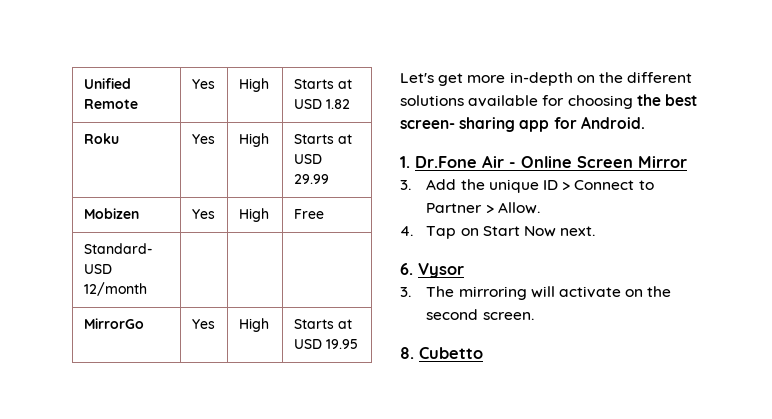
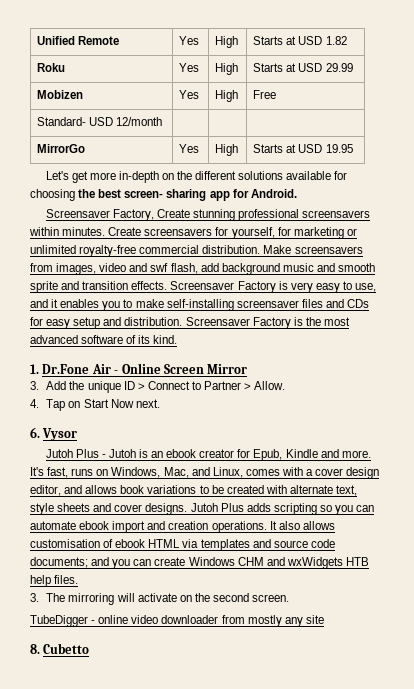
+ Screensaver Factory, Create stunning professional screensavers within minutes. Create screensavers for yourself, for marketing or unlimited royalty-free commercial distribution. Make screensavers from images, video and swf flash, add background music and smooth sprite and transition effects. Screensaver Factory is very easy to use, and it enables you to make self-installing screensaver files and CDs for easy setup and distribution. Screensaver Factory is the most advanced software of its kind.
+ Jutoh Plus - Jutoh is an ebook creator for Epub, Kindle and more. It's fast, runs on Windows, Mac, and Linux, comes with a cover design editor, and allows book variations to be created with alternate text, style sheets and cover designs. Jutoh Plus adds scripting so you can automate ebook import and creation operations. It also allows customisation of ebook HTML via templates and source code documents; and you can create Windows CHM and wxWidgets HTB help files.
+ TubeDigger - online video downloader from mostly any site

